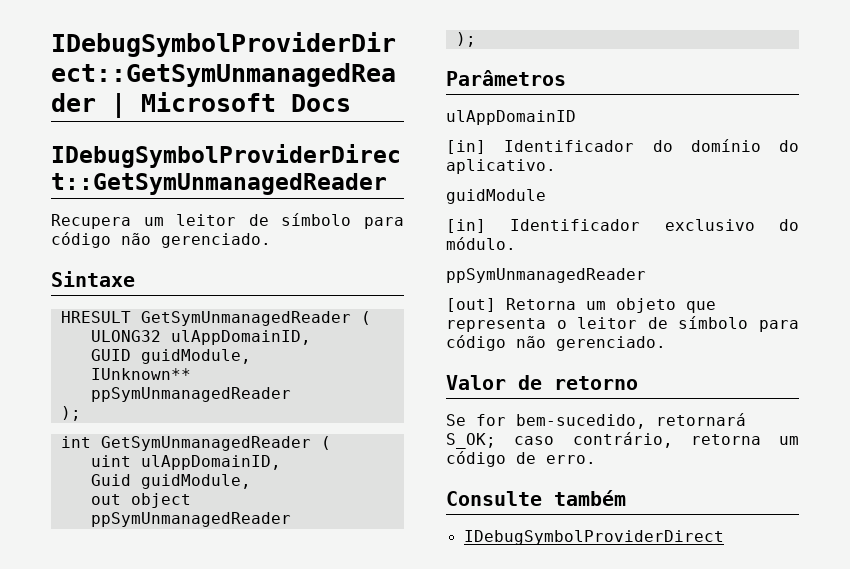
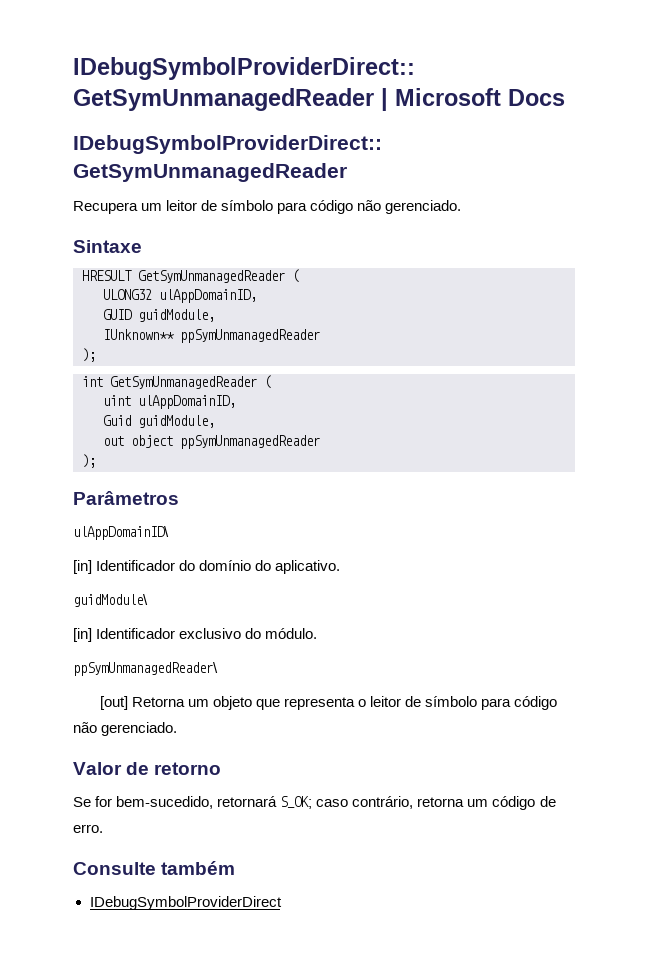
- ulAppDomainID
+ ulAppDomainID\
- guidModule
+ guidModule\
  [in] Identificador exclusivo do módulo.
- ppSymUnmanagedReader
+ ppSymUnmanagedReader\

